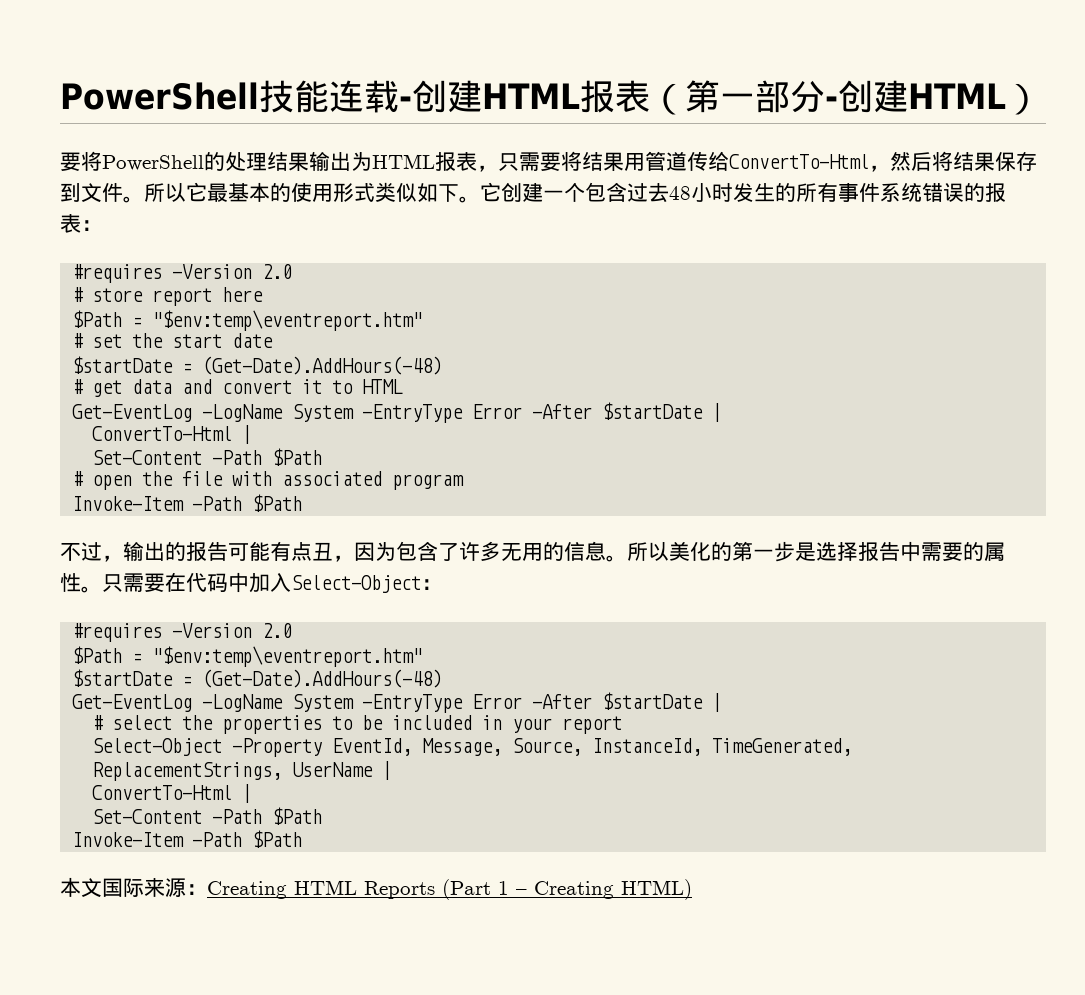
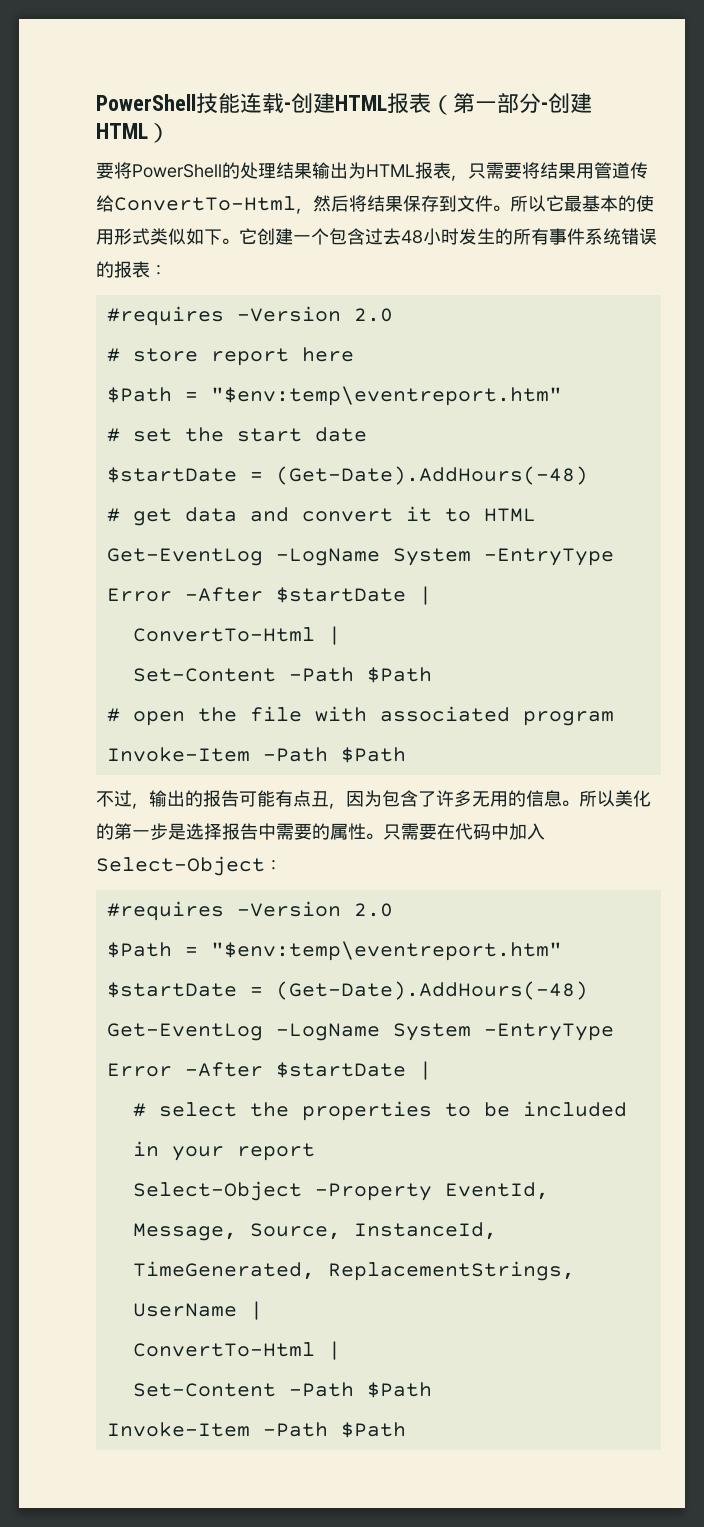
- 本文国际来源：Creating HTML Reports (Part 1 – Creating HTML)

